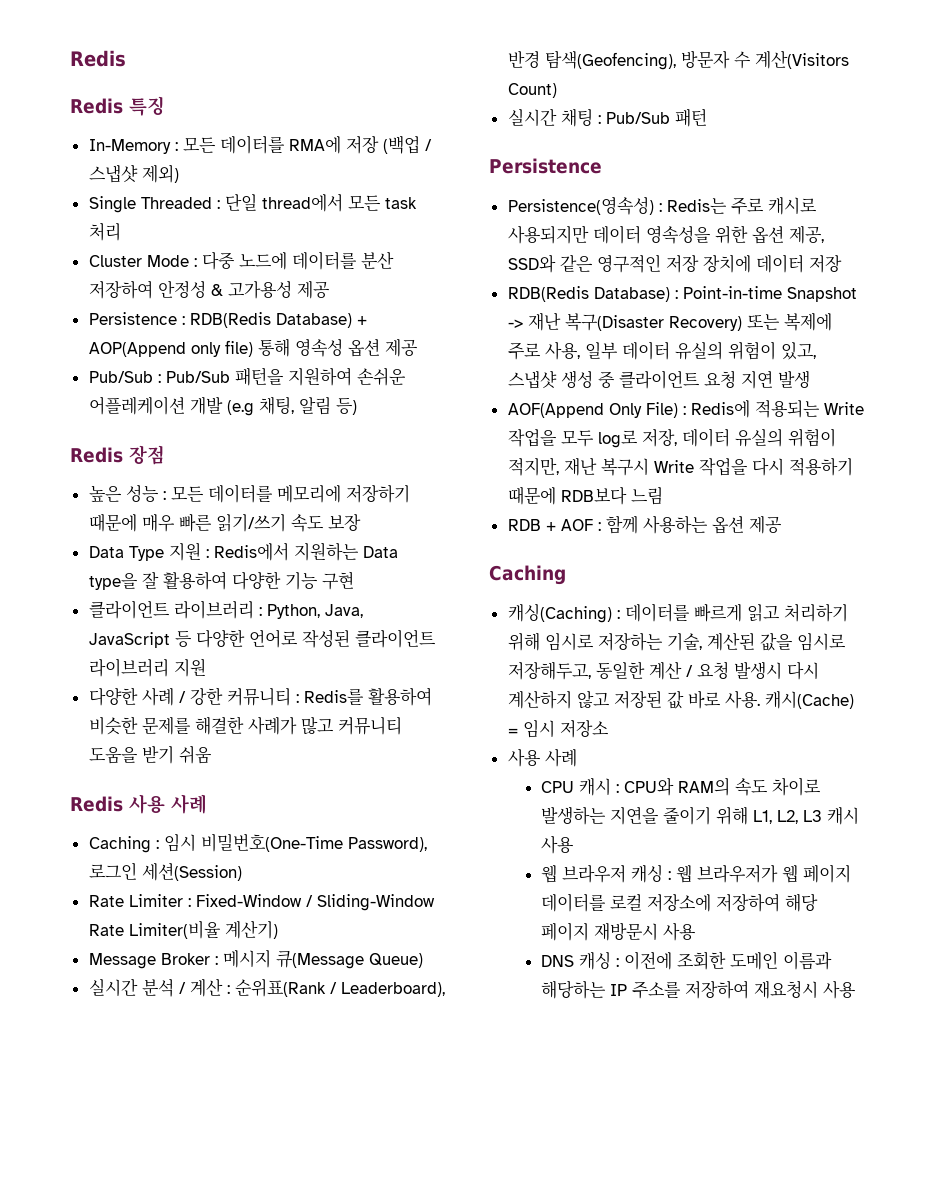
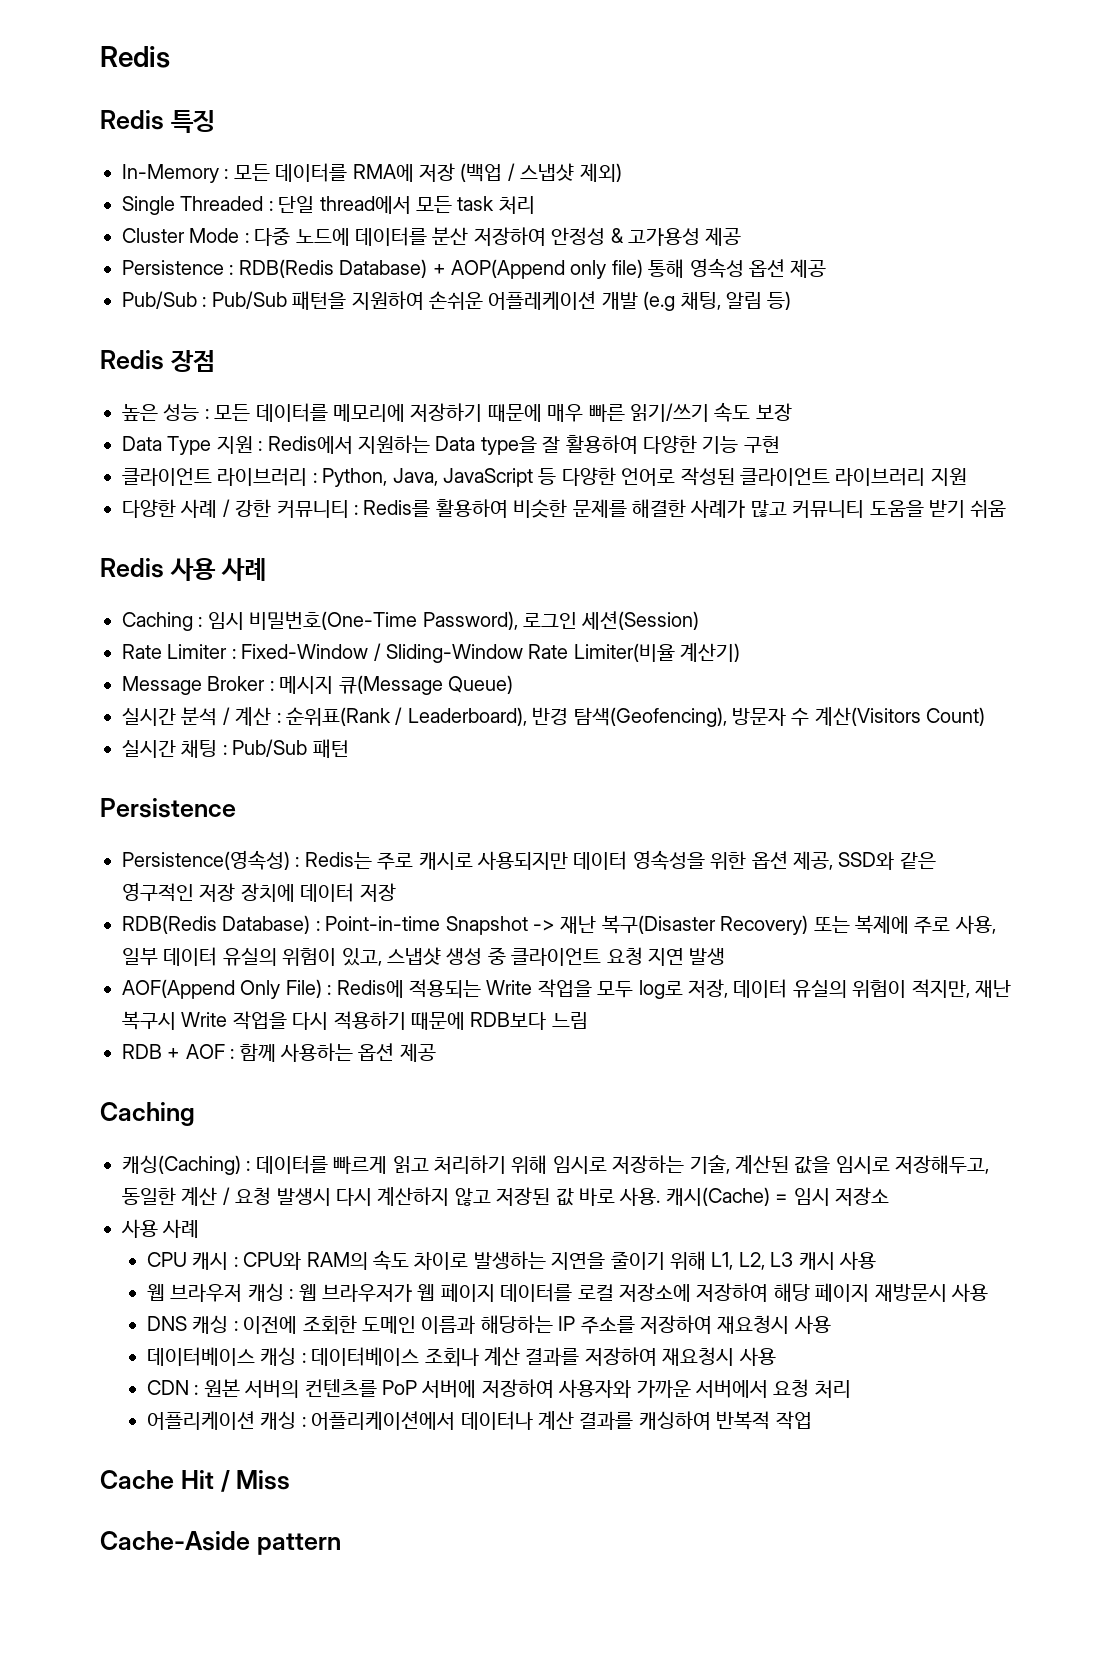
+ 데이터베이스 캐싱 : 데이터베이스 조회나 계산 결과를 저장하여 재요청시 사용
+ CDN : 원본 서버의 컨텐츠를 PoP 서버에 저장하여 사용자와 가까운 서버에서 요청 처리
+ 어플리케이션 캐싱 : 어플리케이션에서 데이터나 계산 결과를 캐싱하여 반복적 작업
+ Cache Hit / Miss
+ Cache-Aside pattern

